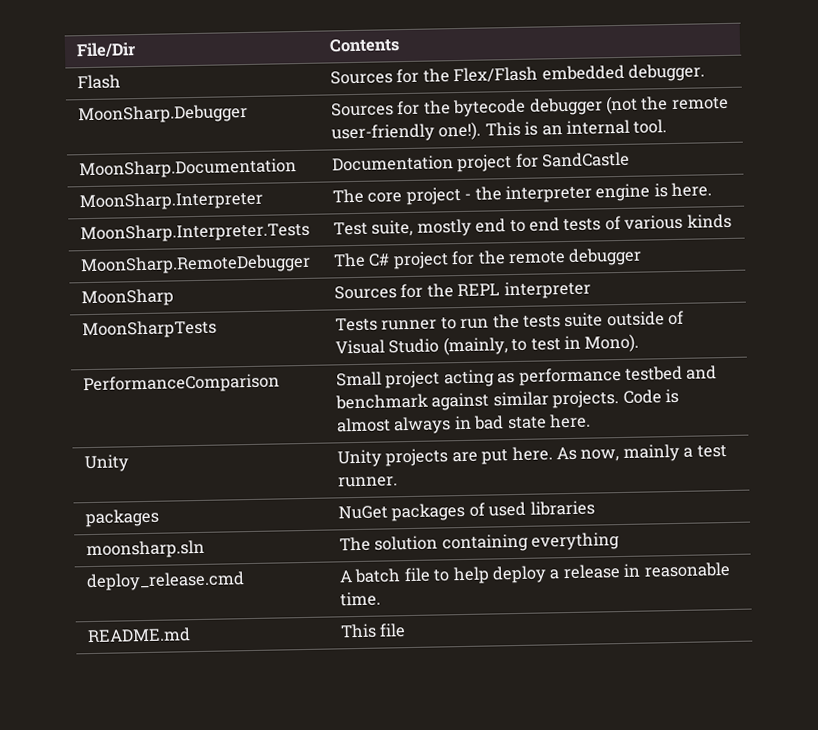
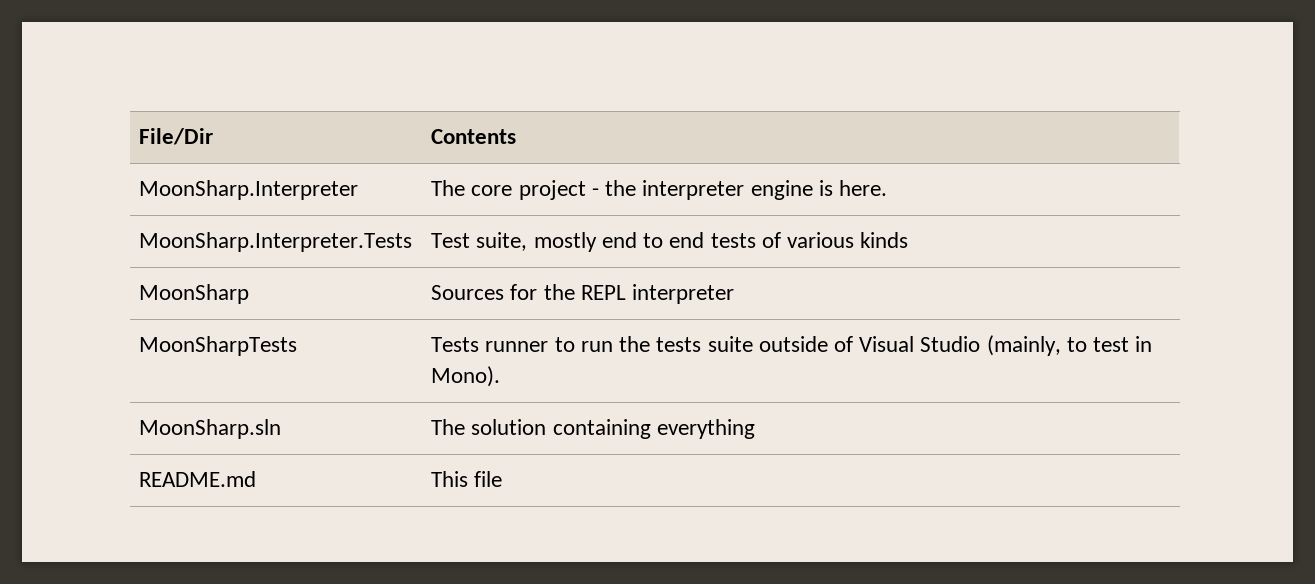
- Flash | Sources for the Flex/Flash embedded debugger.
- MoonSharp.Debugger | Sources for the bytecode debugger (not the remote user-friendly one!). This is an internal tool.
- MoonSharp.Documentation | Documentation project for SandCastle
- MoonSharp.RemoteDebugger | The C# project for the remote debugger
- PerformanceComparison | Small project acting as performance testbed and benchmark against similar projects. Code is almost always in bad state here.
- Unity | Unity projects are put here. As now, mainly a test runner.
- packages | NuGet packages of used libraries
- moonsharp.sln | The solution containing everything
- deploy_release.cmd | A batch file to help deploy a release in reasonable time.
+ MoonSharp.sln | The solution containing everything

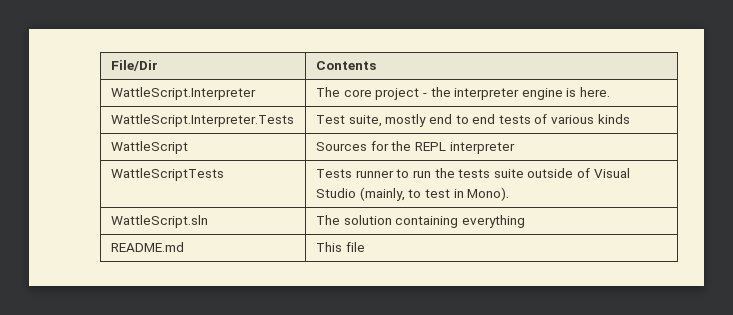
- MoonSharp.Interpreter | The core project - the interpreter engine is here.
+ WattleScript.Interpreter | The core project - the interpreter engine is here.
- MoonSharp.Interpreter.Tests | Test suite, mostly end to end tests of various kinds
+ WattleScript.Interpreter.Tests | Test suite, mostly end to end tests of various kinds
- MoonSharp | Sources for the REPL interpreter
+ WattleScript | Sources for the REPL interpreter
- MoonSharpTests | Tests runner to run the tests suite outside of Visual Studio (mainly, to test in Mono).
+ WattleScriptTests | Tests runner to run the tests suite outside of Visual Studio (mainly, to test in Mono).
- MoonSharp.sln | The solution containing everything
+ WattleScript.sln | The solution containing everything

